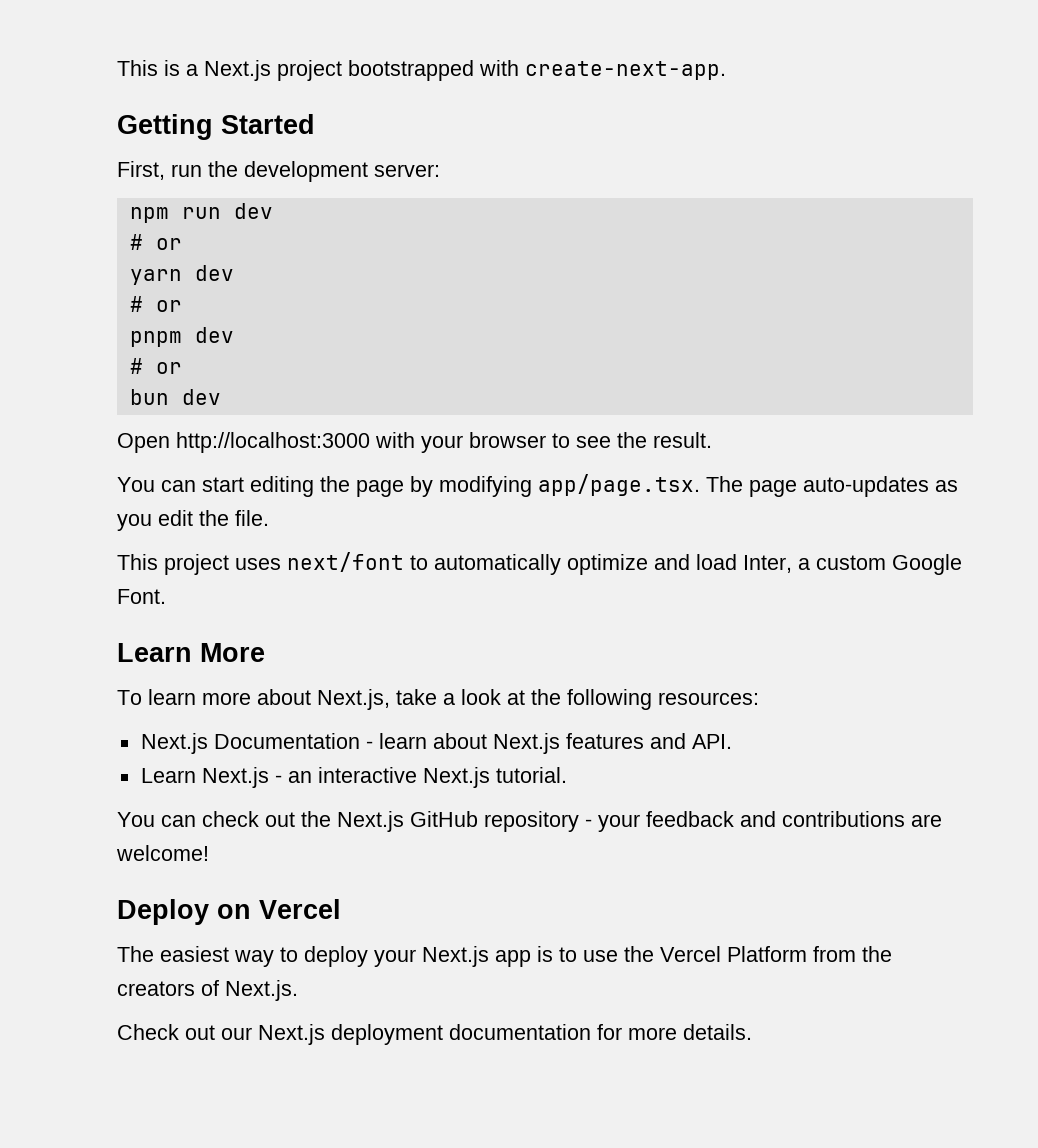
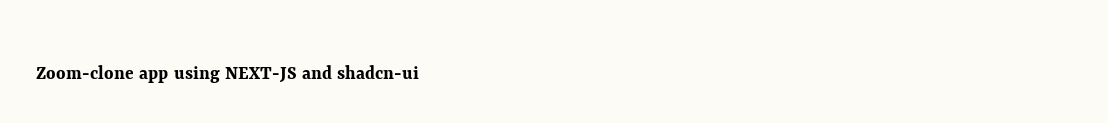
- This is a Next.js project bootstrapped with create-next-app.
- Getting Started
- First, run the development server:
- npm run dev
- # or
- yarn dev
- # or
- pnpm dev
- # or
- bun dev
- Open http://localhost:3000 with your browser to see the result.
- You can start editing the page by modifying app/page.tsx. The page auto-updates as you edit the file.
- This project uses next/font to automatically optimize and load Inter, a custom Google Font.
- Learn More
- To learn more about Next.js, take a look at the following resources:
- Next.js Documentation - learn about Next.js features and API.
- Learn Next.js - an interactive Next.js tutorial.
- You can check out the Next.js GitHub repository - your feedback and contributions are welcome!
- Deploy on Vercel
- The easiest way to deploy your Next.js app is to use the Vercel Platform from the creators of Next.js.
- Check out our Next.js deployment documentation for more details.
+ Zoom-clone app using NEXT-JS and shadcn-ui

